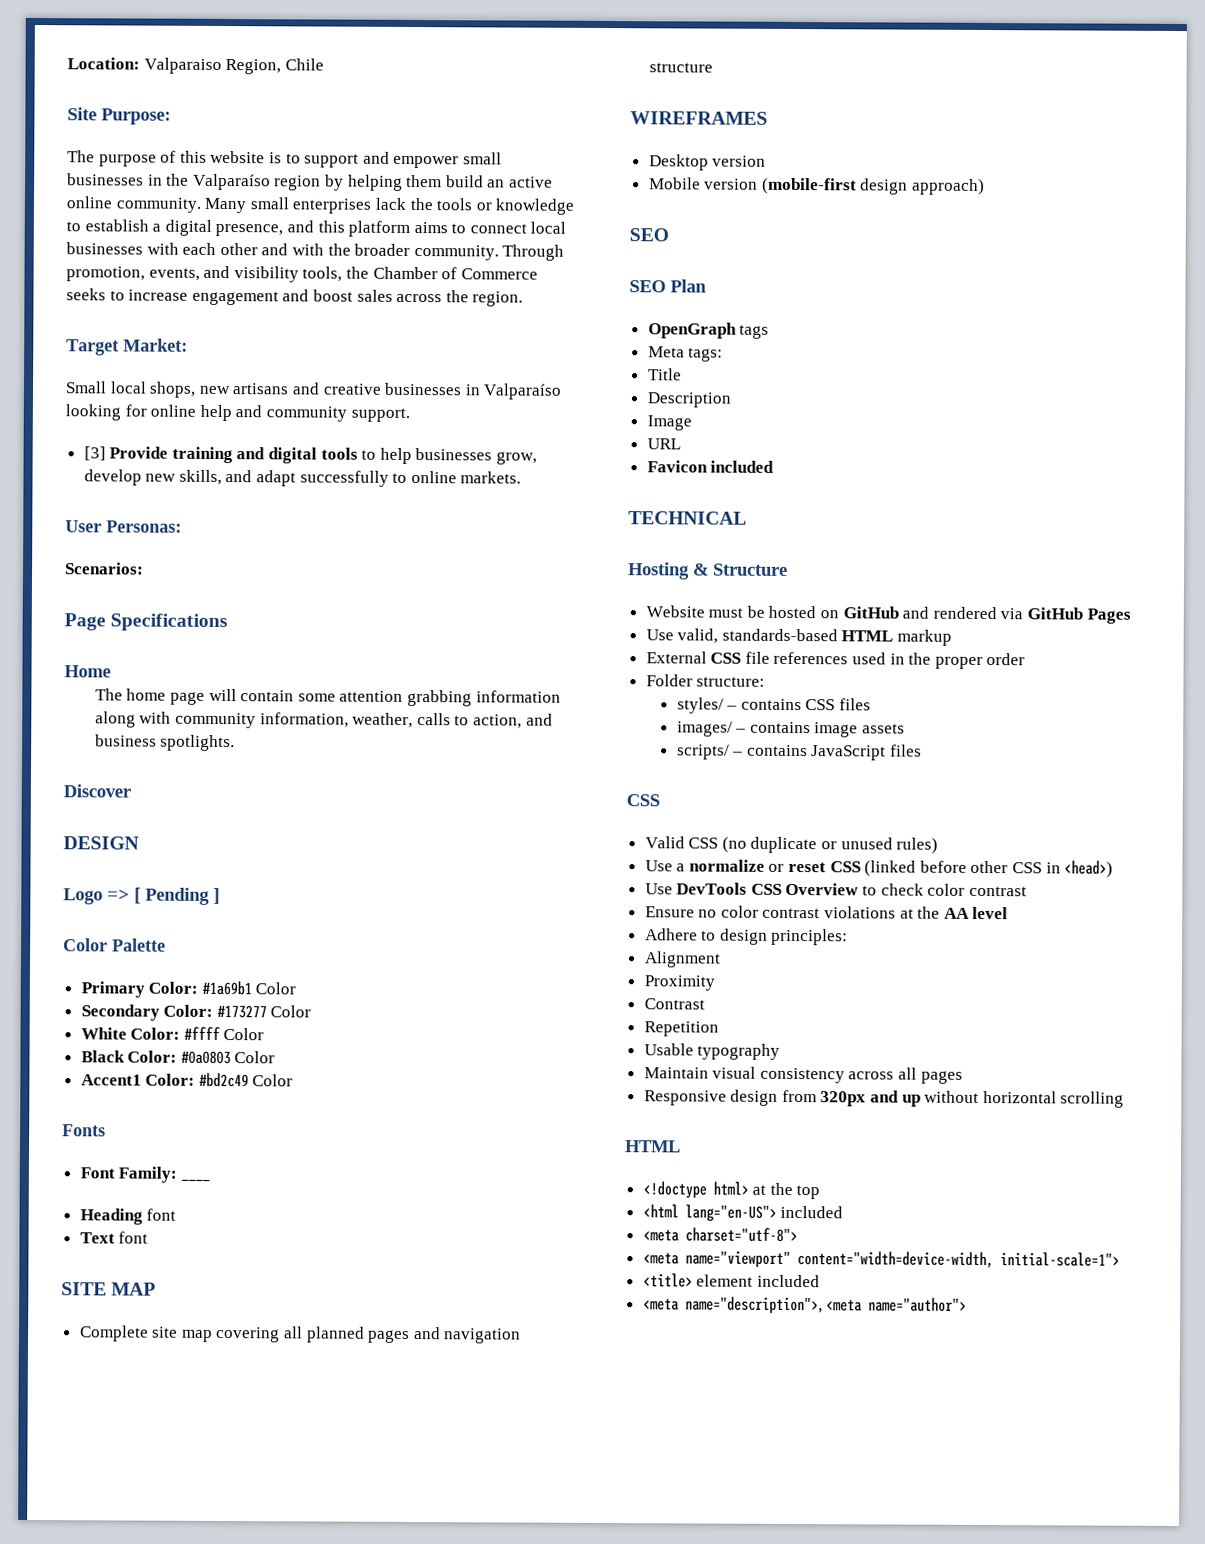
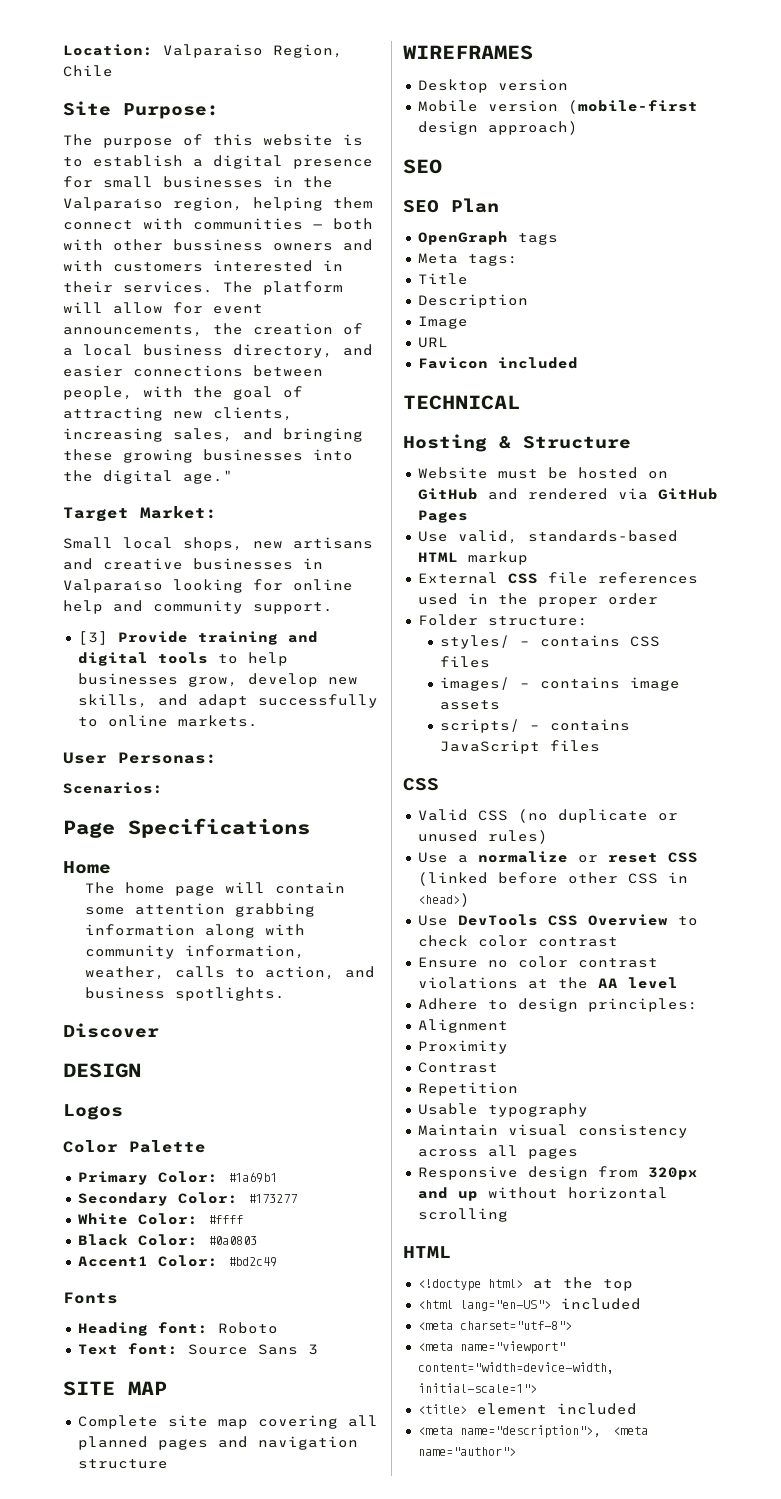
- The purpose of this website is to support and empower small businesses in the Valparaíso region by helping them build an active online community. Many small enterprises lack the tools or knowledge to establish a digital presence, and this platform aims to connect local businesses with each other and with the broader community. Through promotion, events, and visibility tools, the Chamber of Commerce seeks to increase engagement and boost sales across the region.
+ The purpose of this website is to establish a digital presence for small businesses in the Valparaíso region, helping them connect with communities — both with other bussiness owners and with customers interested in their services. The platform will allow for event announcements, the creation of a local business directory, and easier connections between people, with the goal of attracting new clients, increasing sales, and bringing these growing businesses into the digital age."
- Logo => [ Pending ]
+ Logos
- Primary Color: #1a69b1 Color
+ Primary Color: #1a69b1
- Secondary Color: #173277 Color
+ Secondary Color: #173277
- White Color: #ffff Color
+ White Color: #ffff
- Black Color: #0a0803 Color
+ Black Color: #0a0803
- Accent1 Color: #bd2c49 Color
+ Accent1 Color: #bd2c49
- Font Family: ____
- Heading font
+ Heading font: Roboto
- Text font
+ Text font: Source Sans 3

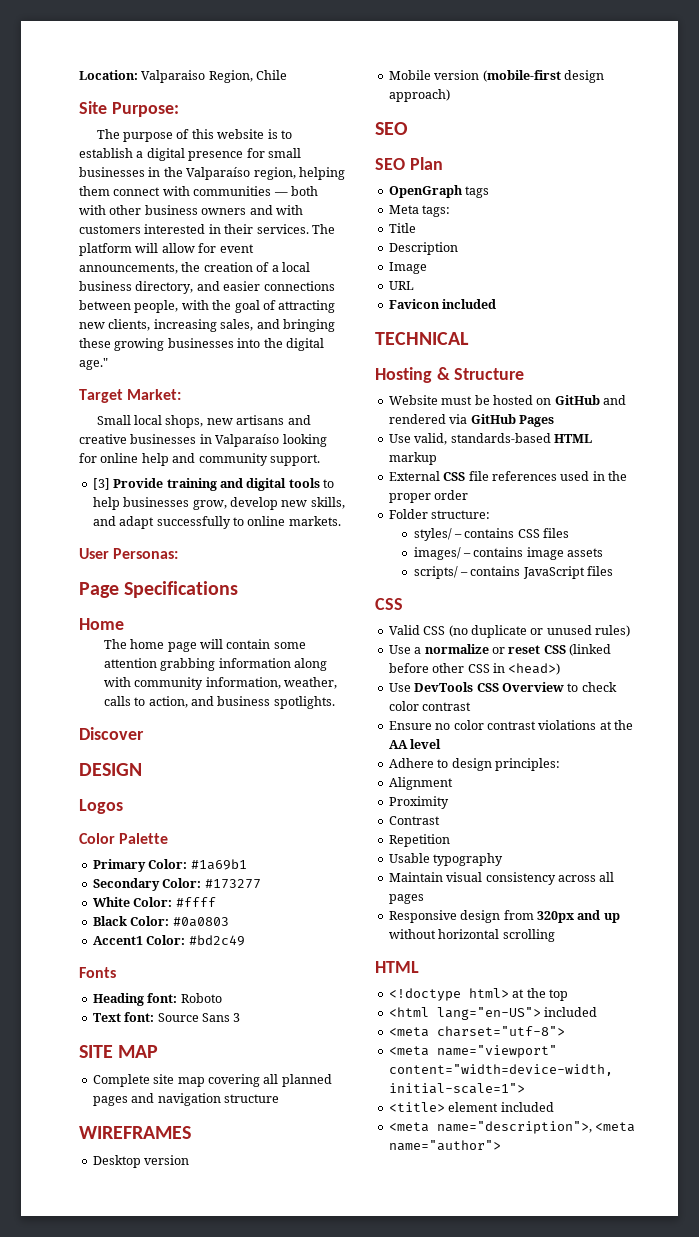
- The purpose of this website is to establish a digital presence for small businesses in the Valparaíso region, helping them connect with communities — both with other bussiness owners and with customers interested in their services.
+ The purpose of this website is to establish a digital presence for small businesses in the Valparaíso region, helping them connect with communities — both with other business owners and with customers interested in their services.
- Scenarios:

